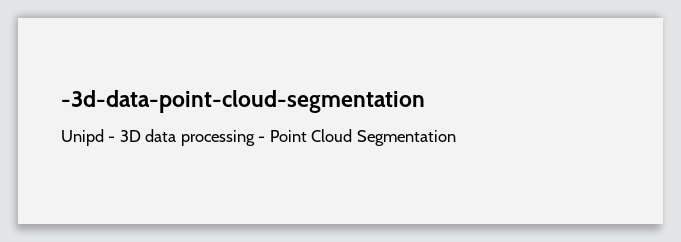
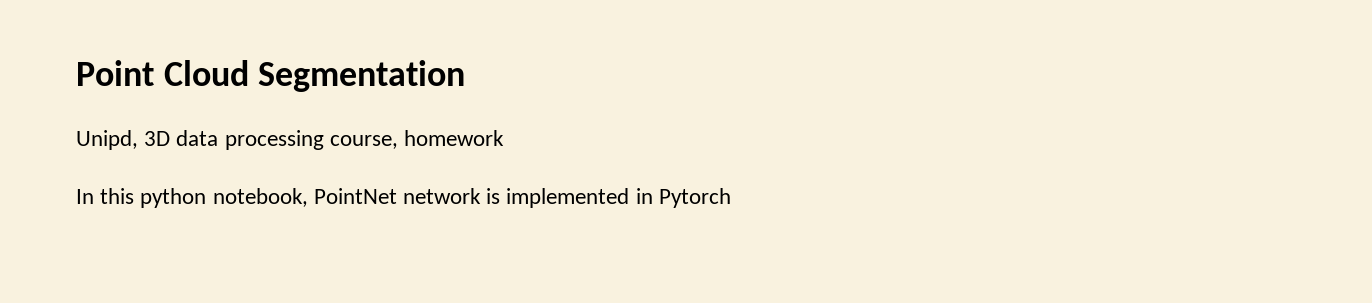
- -3d-data-point-cloud-segmentation
- Unipd - 3D data processing - Point Cloud Segmentation
+ Point Cloud Segmentation
+ Unipd, 3D data processing course, homework
+ In this python notebook, PointNet network is implemented in Pytorch

